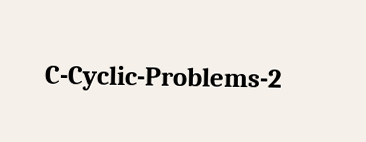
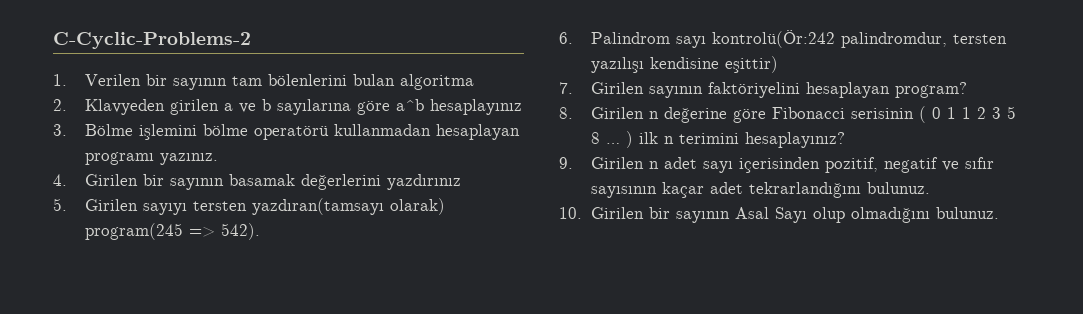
+ 1. Verilen bir sayının tam bölenlerini bulan algoritma
+ 2. Klavyeden girilen a ve b sayılarına göre a^b hesaplayınız
+ 3. Bölme işlemini bölme operatörü kullanmadan hesaplayan programı yazınız.
+ 4. Girilen bir sayının basamak değerlerini yazdırınız
+ 5. Girilen sayıyı tersten yazdıran(tamsayı olarak) program(245 => 542).
+ 6. Palindrom sayı kontrolü(Ör:242 palindromdur, tersten yazılışı kendisine eşittir)
+ 7. Girilen sayının faktöriyelini hesaplayan program?
+ 8. Girilen n değerine göre Fibonacci serisinin ( 0 1 1 2 3 5 8 … ) ilk n terimini hesaplayınız?
+ 9. Girilen n adet sayı içerisinden pozitif, negatif ve sıfır sayısının kaçar adet tekrarlandığını bulunuz.
+ 10. Girilen bir sayının Asal Sayı olup olmadığını bulunuz.

